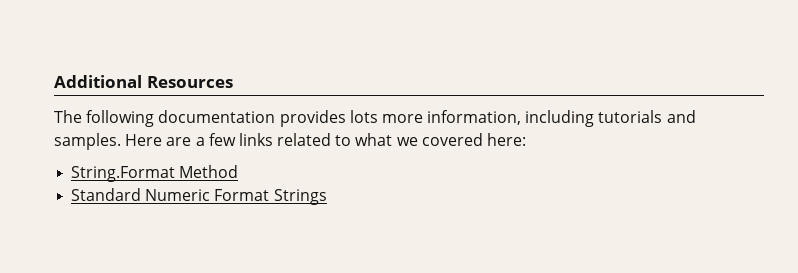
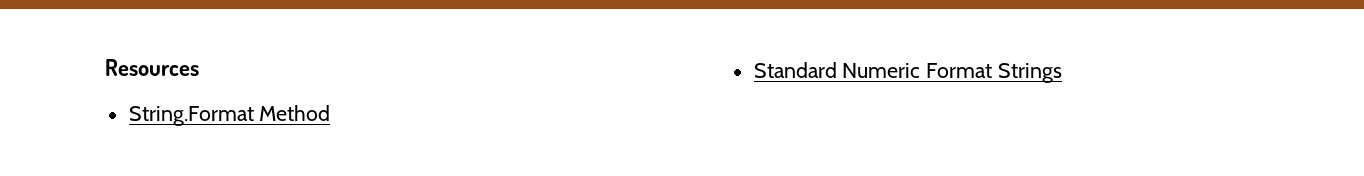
- Additional Resources
+ Resources
- The following documentation provides lots more information, including tutorials and samples. Here are a few links related to what we covered here:

